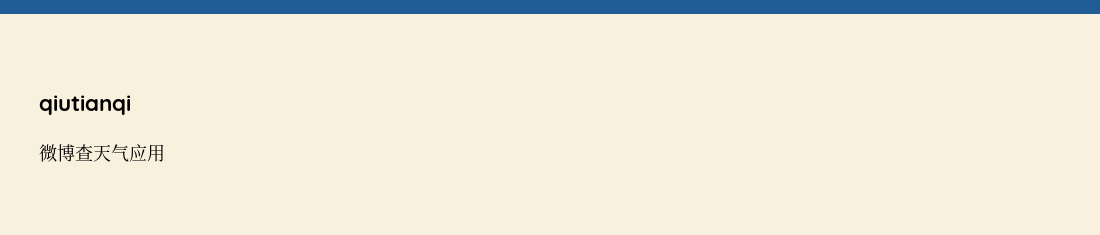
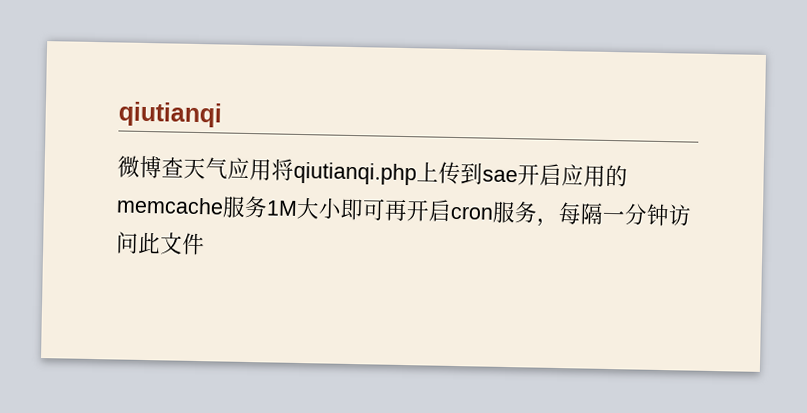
- 微博查天气应用
+ 微博查天气应用将qiutianqi.php上传到sae开启应用的memcache服务1M大小即可再开启cron服务，每隔一分钟访问此文件

